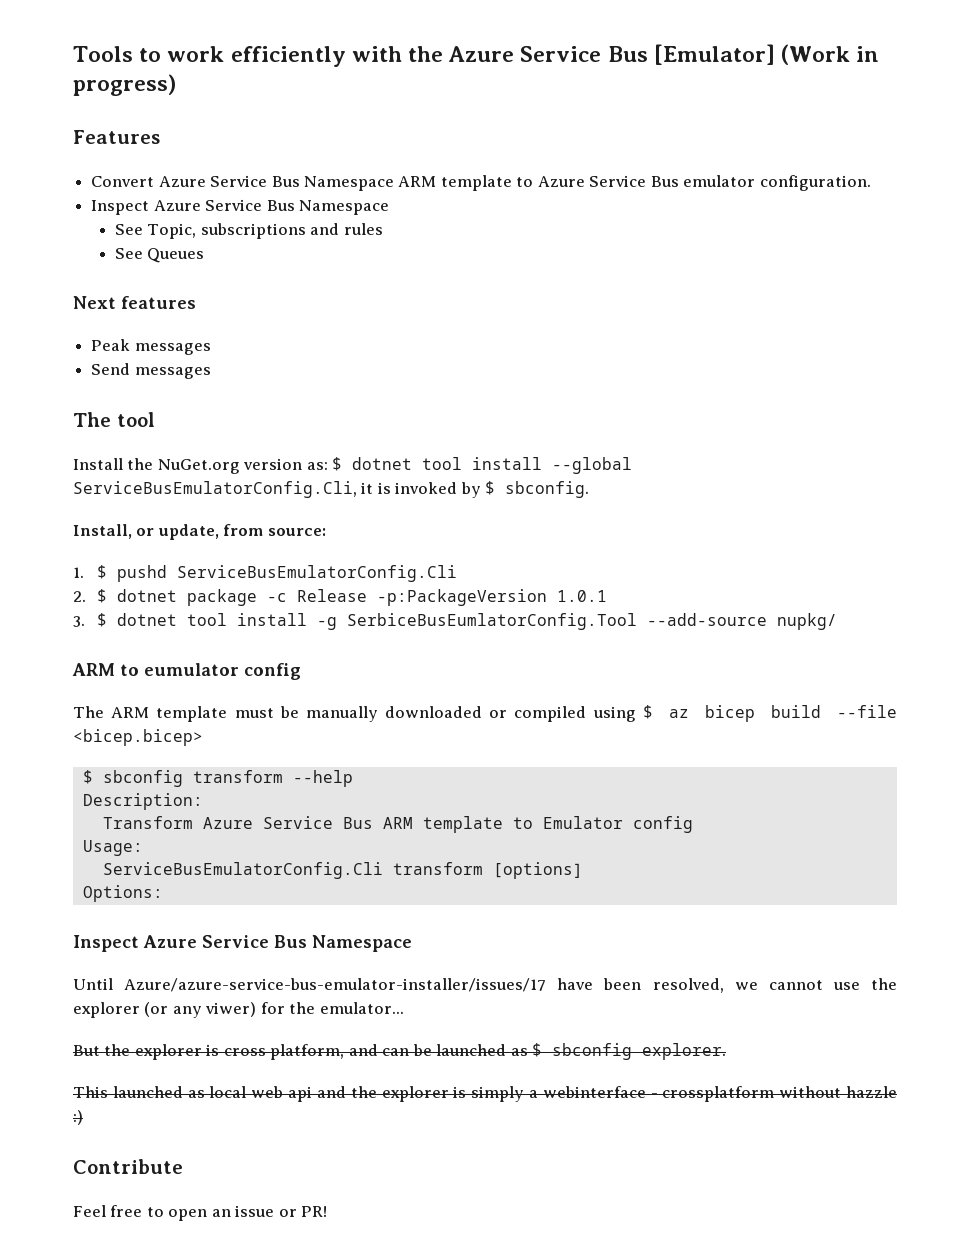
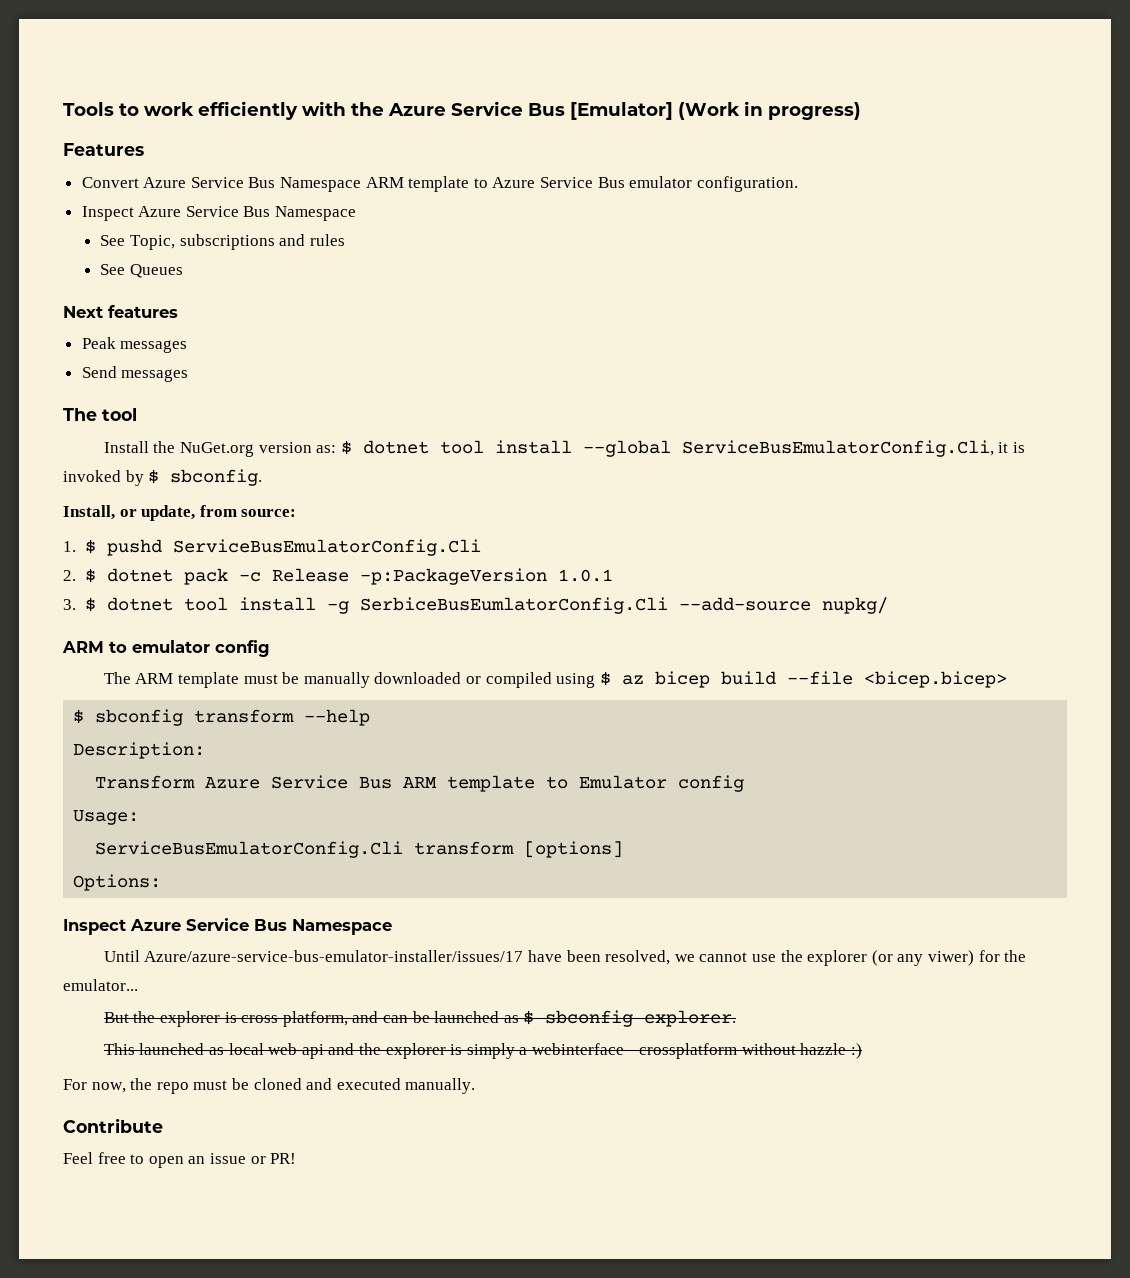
- 2. $ dotnet package -c Release -p:PackageVersion 1.0.1
+ 2. $ dotnet pack -c Release -p:PackageVersion 1.0.1
- 3. $ dotnet tool install -g SerbiceBusEumlatorConfig.Tool --add-source nupkg/
+ 3. $ dotnet tool install -g SerbiceBusEumlatorConfig.Cli --add-source nupkg/
- ARM to eumulator config
+ ARM to emulator config
+ For now, the repo must be cloned and executed manually.

